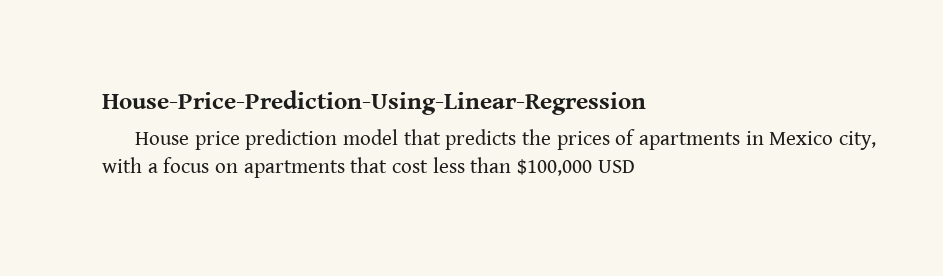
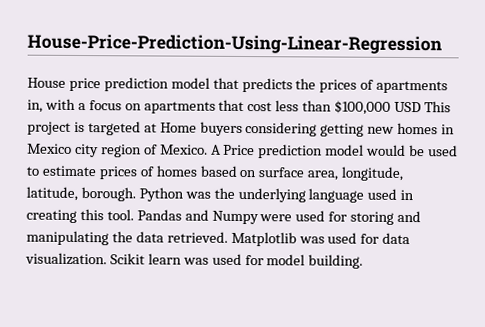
- House price prediction model that predicts the prices of apartments in Mexico city, with a focus on apartments that cost less than $100,000 USD
+ House price prediction model that predicts the prices of apartments in, with a focus on apartments that cost less than $100,000 USD This project is targeted at Home buyers considering getting new homes in Mexico city region of Mexico. A Price prediction model would be used to estimate prices of homes based on surface area, longitude, latitude, borough. Python was the underlying language used in creating this tool. Pandas and Numpy were used for storing and manipulating the data retrieved. Matplotlib was used for data visualization. Scikit learn was used for model building.

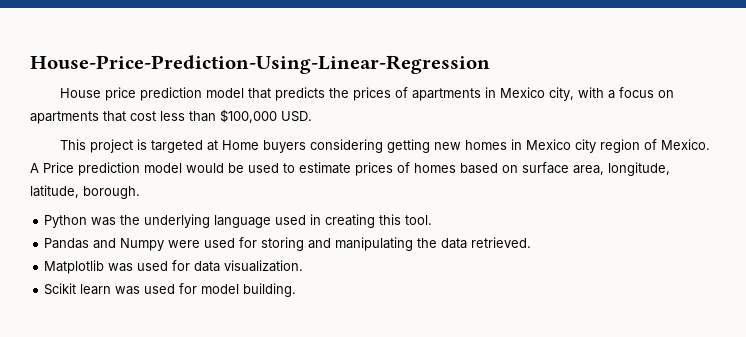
- House price prediction model that predicts the prices of apartments in, with a focus on apartments that cost less than $100,000 USD This project is targeted at Home buyers considering getting new homes in Mexico city region of Mexico.
+ House price prediction model that predicts the prices of apartments in Mexico city, with a focus on apartments that cost less than $100,000 USD.
+ This project is targeted at Home buyers considering getting new homes in Mexico city region of Mexico.
- A Price prediction model would be used to estimate prices of homes based on surface area, longitude, latitude, borough. Python was the underlying language used in creating this tool. Pandas and Numpy were used for storing and manipulating the data retrieved. Matplotlib was used for data visualization. Scikit learn was used for model building.
+ A Price prediction model would be used to estimate prices of homes based on surface area, longitude, latitude, borough.
+ Python was the underlying language used in creating this tool.
+ Pandas and Numpy were used for storing and manipulating the data retrieved.
+ Matplotlib was used for data visualization.
+ Scikit learn was used for model building.

